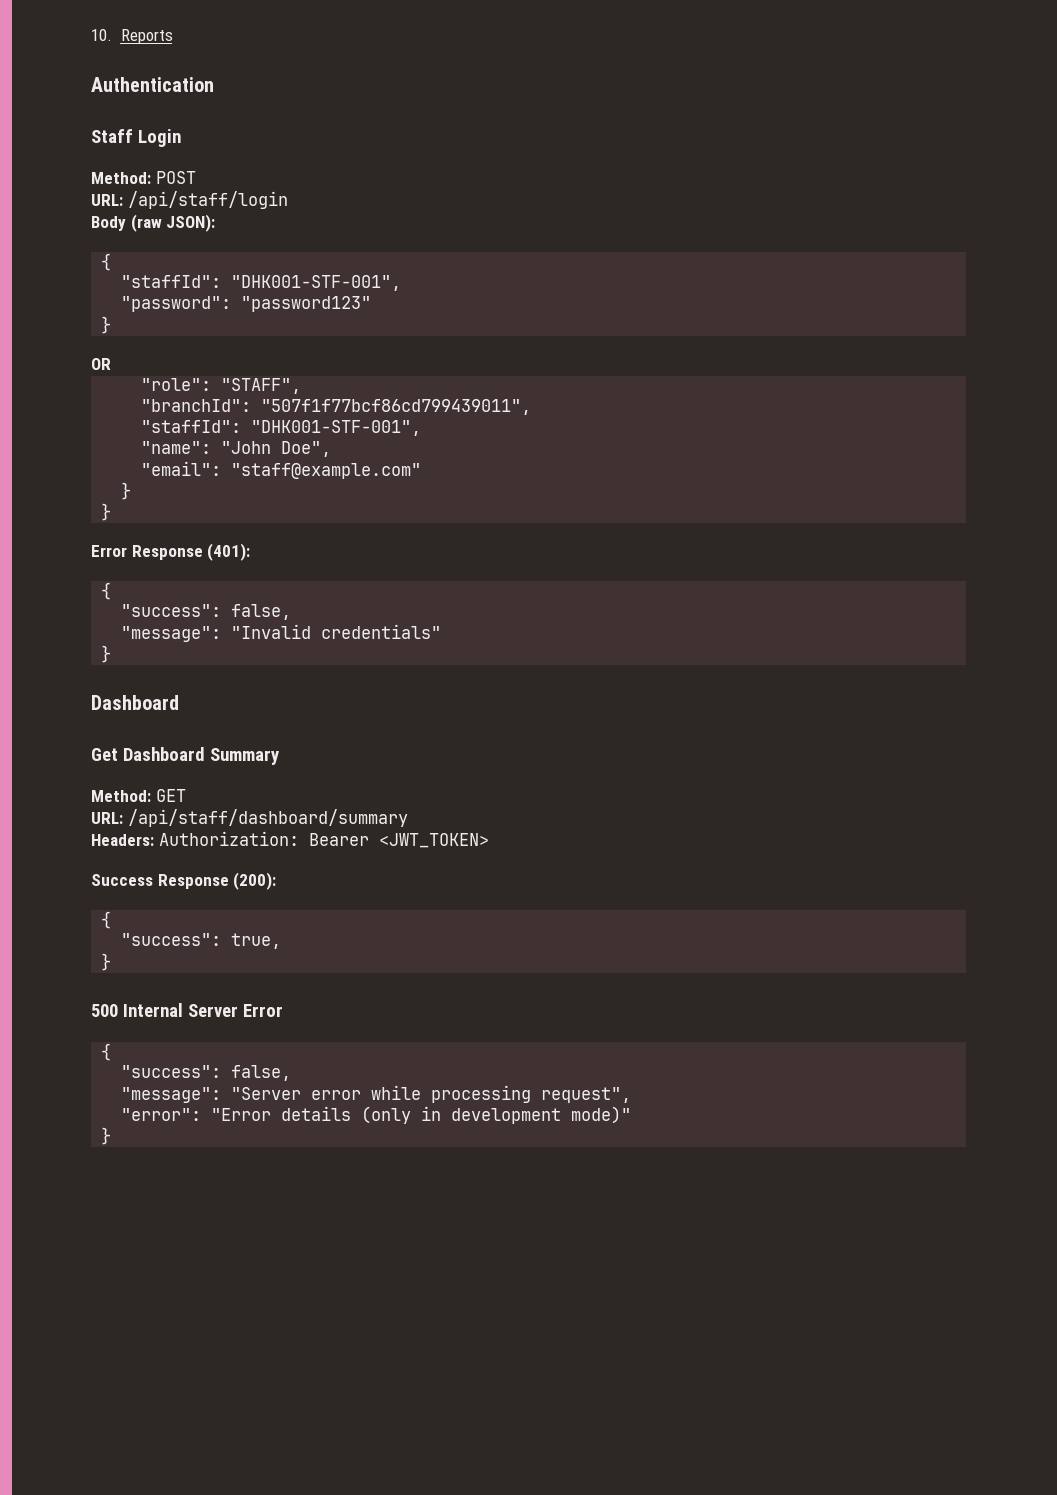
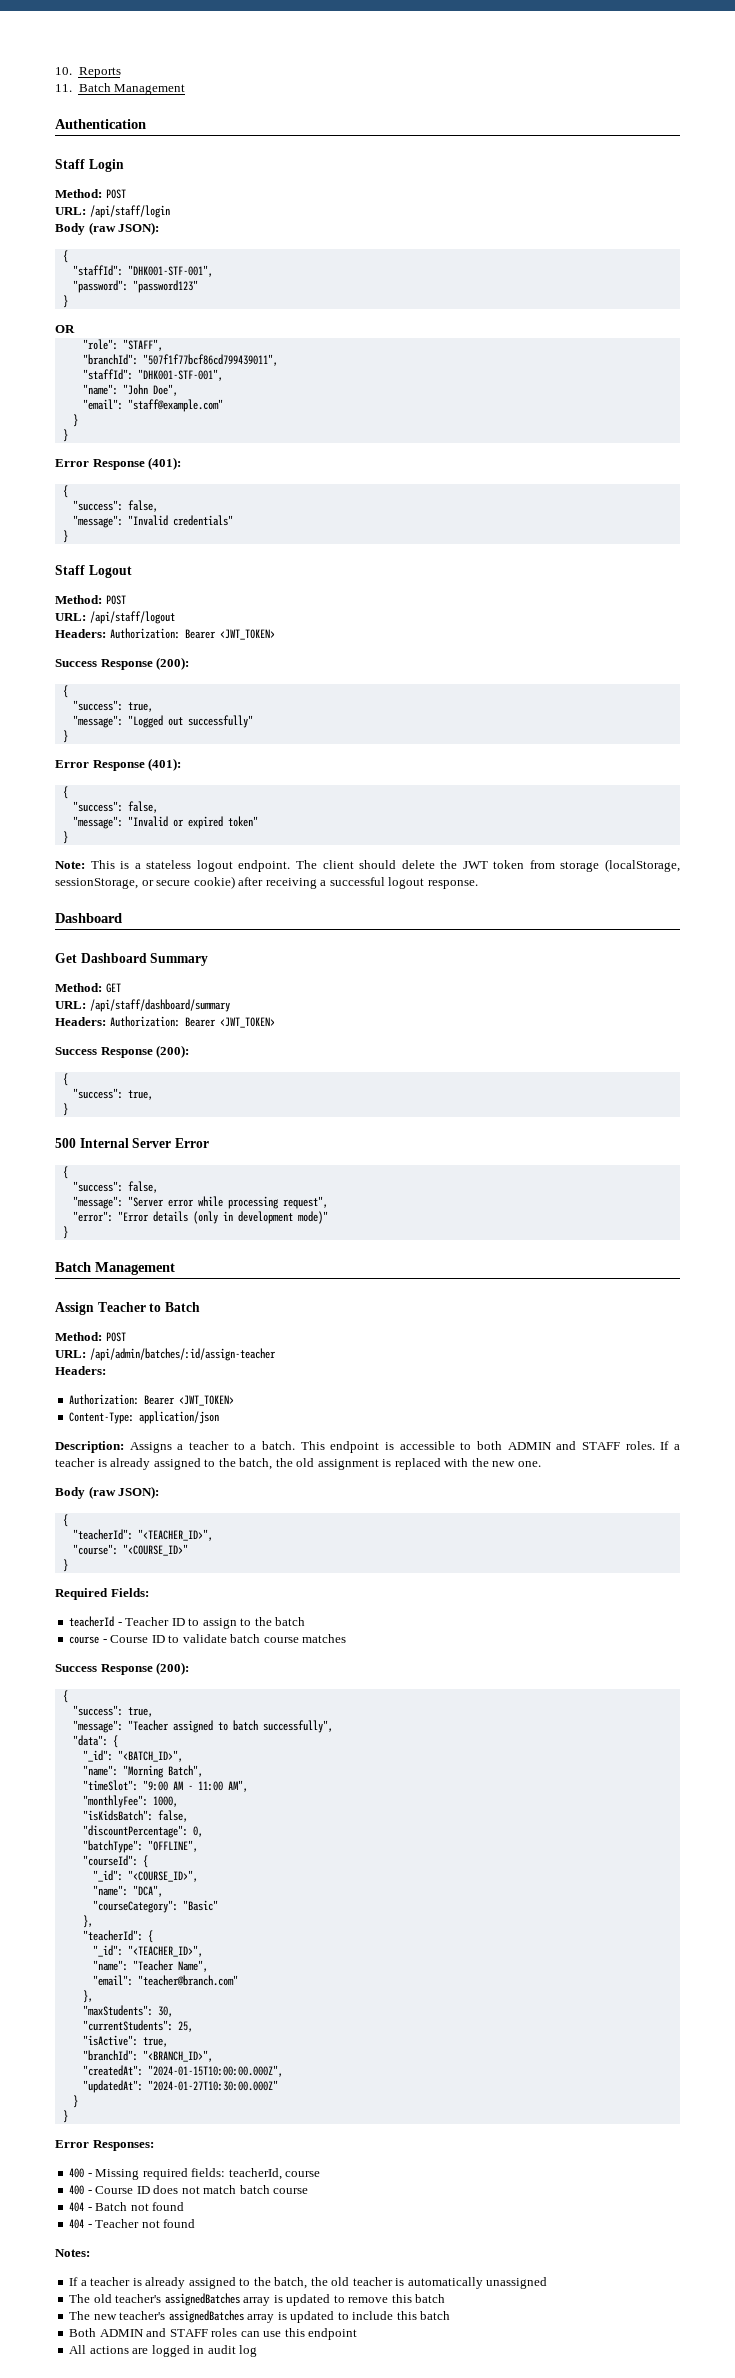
+ 11. Batch Management
+ Staff Logout
+ Method: POST
+ URL: /api/staff/logout
+ Headers: Authorization: Bearer <JWT_TOKEN>
+ Success Response (200):
+ {
+ "success": true,
+ "message": "Logged out successfully"
+ }
+ Error Response (401):
+ {
+ "success": false,
+ "message": "Invalid or expired token"
+ }
+ Note: This is a stateless logout endpoint. The client should delete the JWT token from storage (localStorage, sessionStorage, or secure cookie) after receiving a successful logout response.
  "error": "Error details (only in development mode)"
  }
+ Batch Management
+ Assign Teacher to Batch
+ Method: POST
+ URL: /api/admin/batches/:id/assign-teacher
+ Headers:
+ Authorization: Bearer <JWT_TOKEN>
+ Content-Type: application/json
+ Description: Assigns a teacher to a batch. This endpoint is accessible to both ADMIN and STAFF roles. If a teacher is already assigned to the batch, the old assignment is replaced with the new one.
+ Body (raw JSON):
+ {
+ "teacherId": "<TEACHER_ID>",
+ "course": "<COURSE_ID>"
+ }
+ Required Fields:
+ teacherId - Teacher ID to assign to the batch
+ course - Course ID to validate batch course matches
+ Success Response (200):
+ {
+ "success": true,
+ "message": "Teacher assigned to batch successfully",
+ "data": {
+ "_id": "<BATCH_ID>",
+ "name": "Morning Batch",
+ "timeSlot": "9:00 AM - 11:00 AM",
+ "monthlyFee": 1000,
+ "isKidsBatch": false,
+ "discountPercentage": 0,
+ "batchType": "OFFLINE",
+ "courseId": {
+ "_id": "<COURSE_ID>",
+ "name": "DCA",
+ "courseCategory": "Basic"
+ },
+ "teacherId": {
+ "_id": "<TEACHER_ID>",
+ "name": "Teacher Name",
+ "email": "teacher@branch.com"
+ },
+ "maxStudents": 30,
+ "currentStudents": 25,
+ "isActive": true,
+ "branchId": "<BRANCH_ID>",
+ "createdAt": "2024-01-15T10:00:00.000Z",
+ "updatedAt": "2024-01-27T10:30:00.000Z"
+ }
+ }
+ Error Responses:
+ 400 - Missing required fields: teacherId, course
+ 400 - Course ID does not match batch course
+ 404 - Batch not found
+ 404 - Teacher not found
+ Notes:
+ If a teacher is already assigned to the batch, the old teacher is automatically unassigned
+ The old teacher's assignedBatches array is updated to remove this batch
+ The new teacher's assignedBatches array is updated to include this batch
+ Both ADMIN and STAFF roles can use this endpoint
+ All actions are logged in audit log

